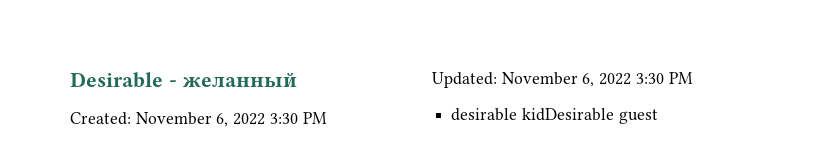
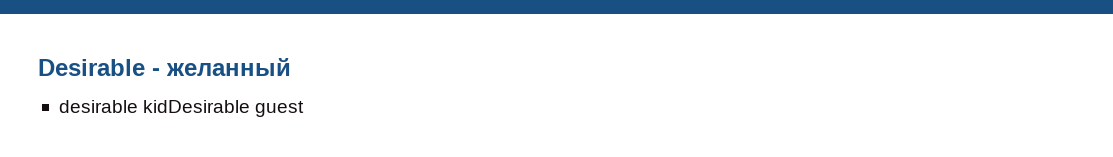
- Created: November 6, 2022 3:30 PM Updated: November 6, 2022 3:30 PM

